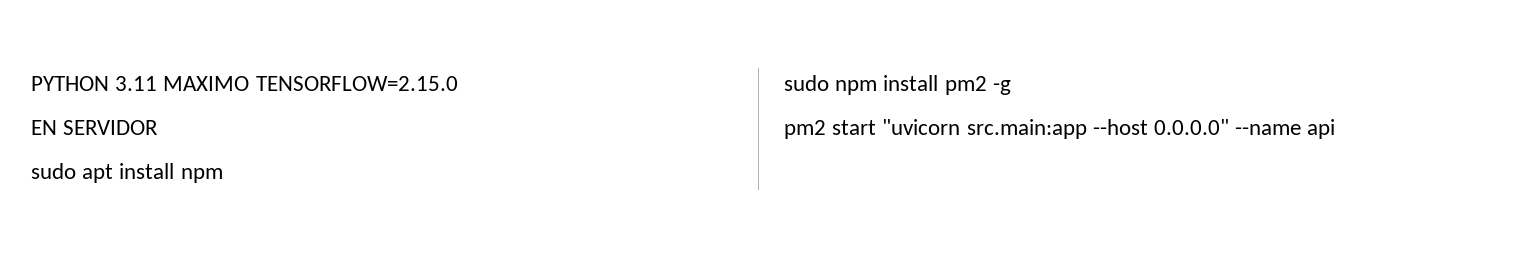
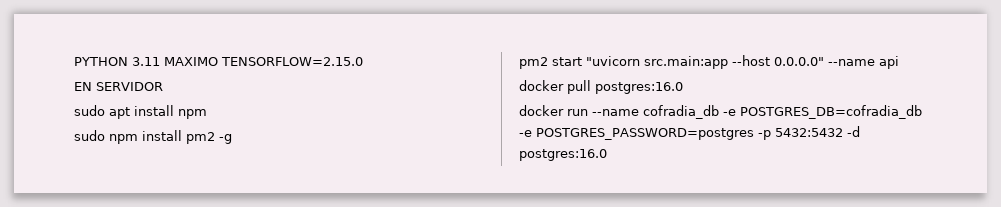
+ docker pull postgres:16.0
+ docker run --name cofradia_db -e POSTGRES_DB=cofradia_db -e POSTGRES_PASSWORD=postgres -p 5432:5432 -d postgres:16.0

